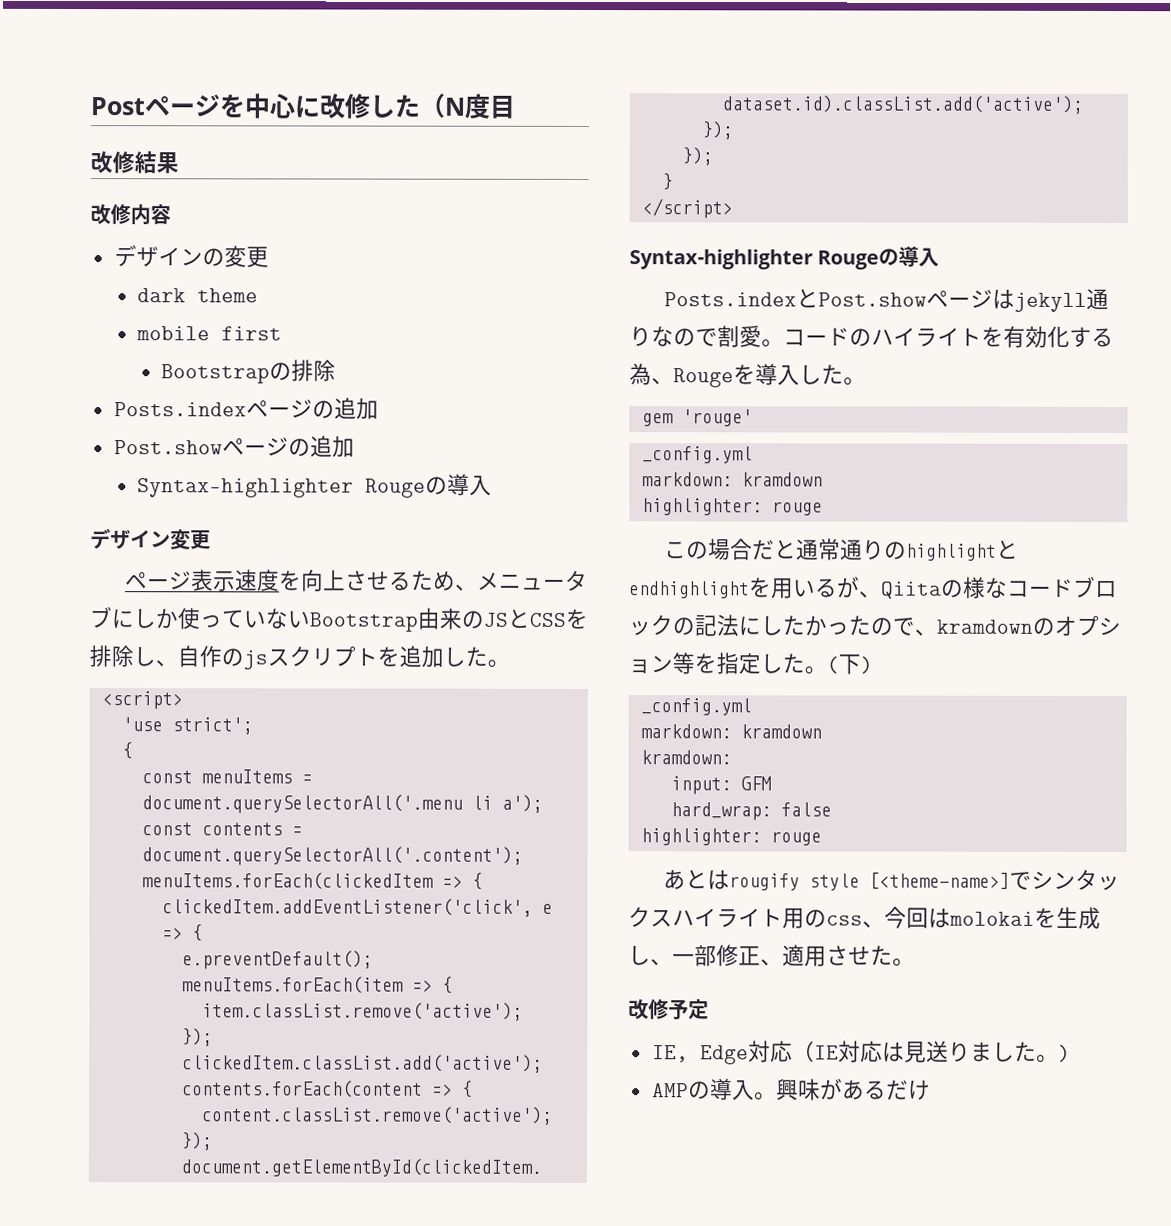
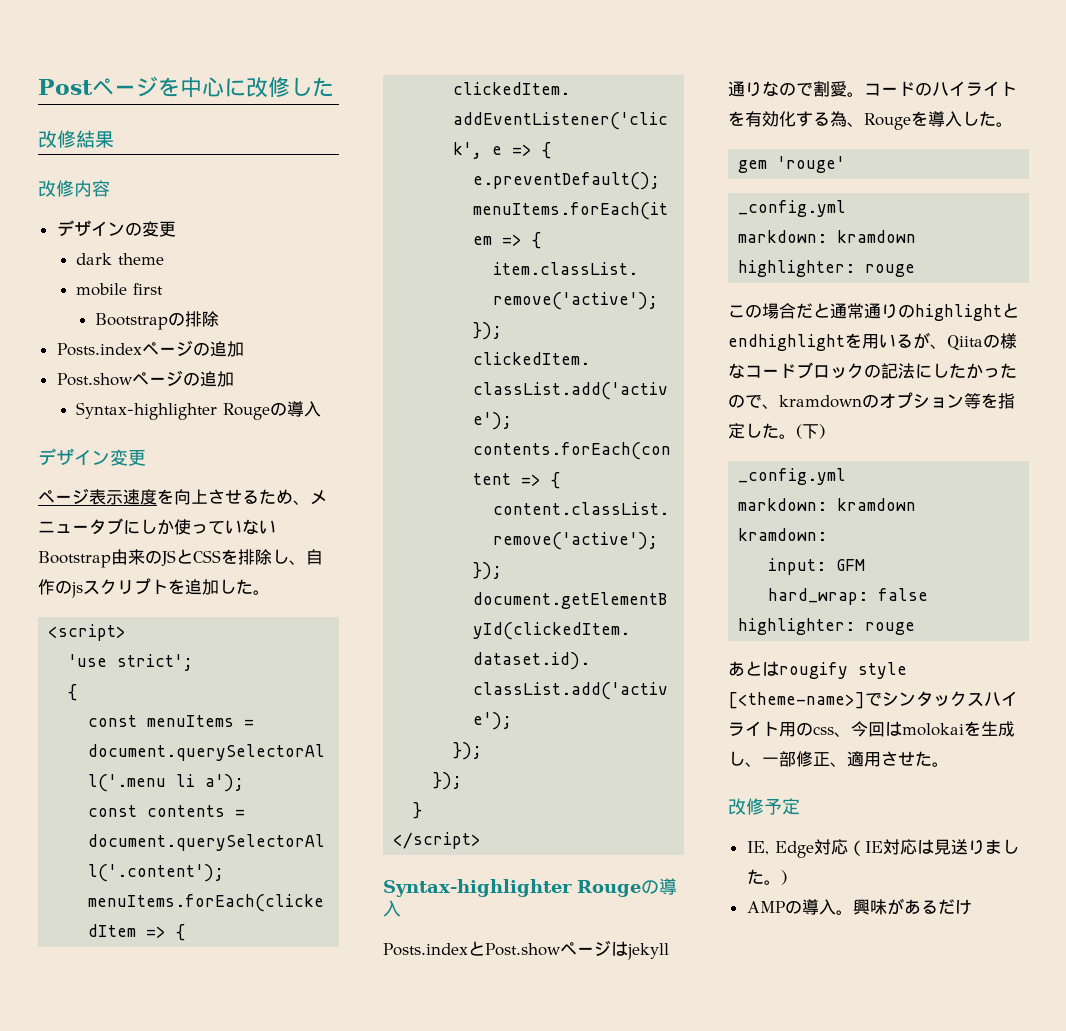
- Postページを中心に改修した（N度目
+ Postページを中心に改修した

